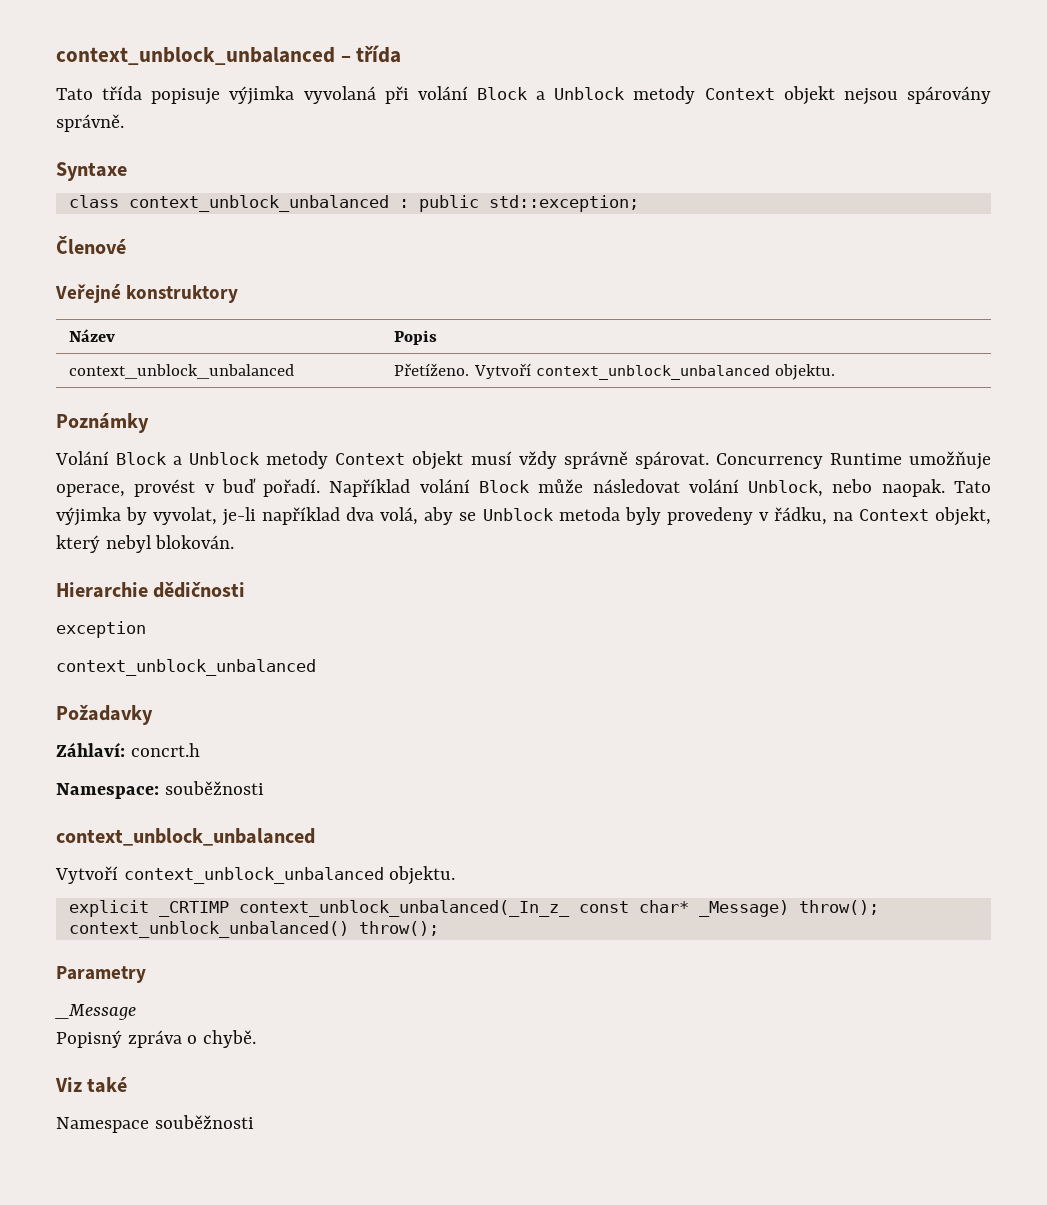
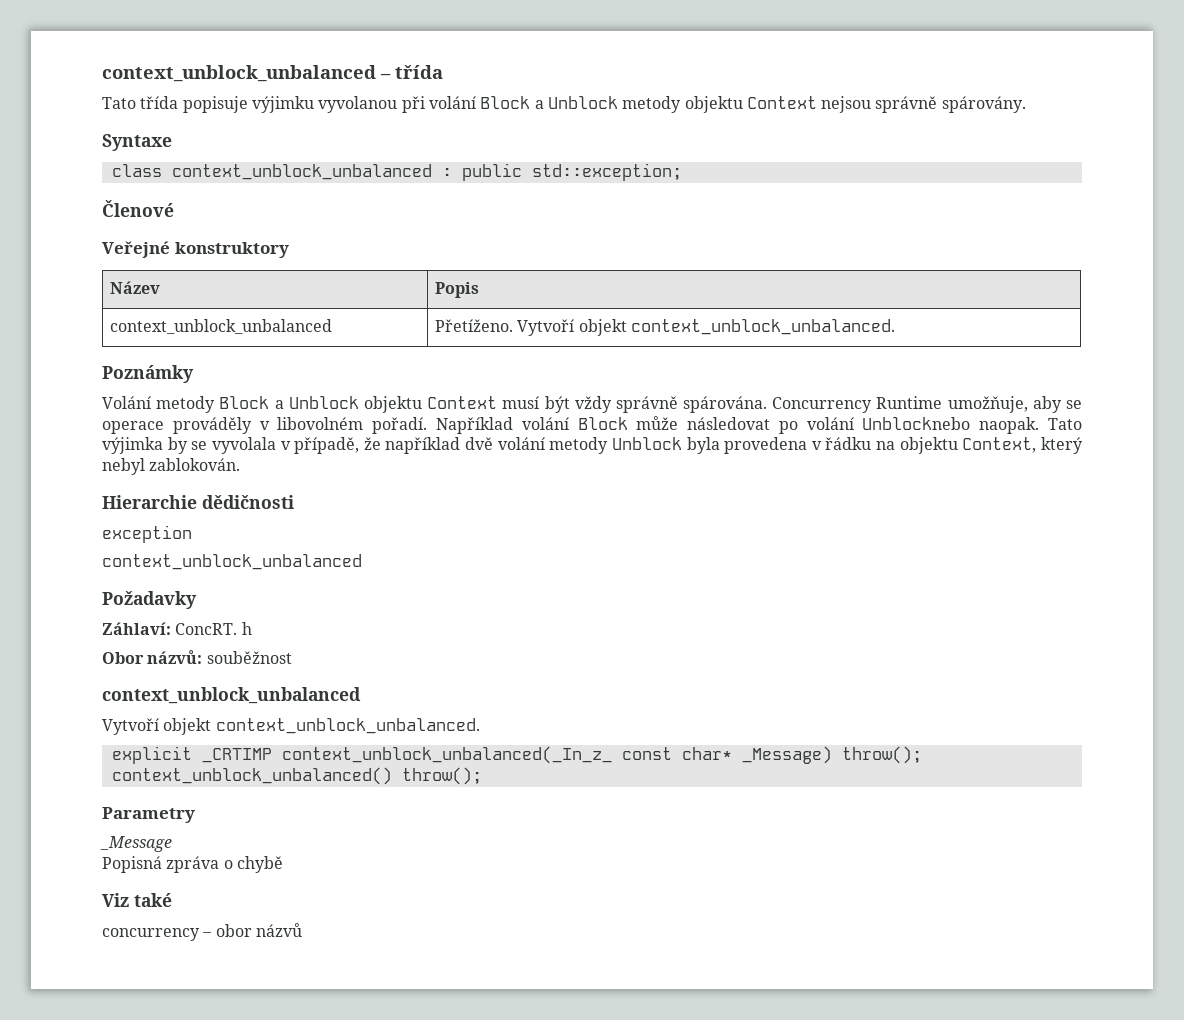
- Tato třída popisuje výjimka vyvolaná při volání Block a Unblock metody Context objekt nejsou spárovány správně.
+ Tato třída popisuje výjimku vyvolanou při volání Block a Unblock metody objektu Context nejsou správně spárovány.
- context_unblock_unbalanced | Přetíženo. Vytvoří context_unblock_unbalanced objektu.
+ context_unblock_unbalanced | Přetíženo. Vytvoří objekt context_unblock_unbalanced.
- Volání Block a Unblock metody Context objekt musí vždy správně spárovat.
+ Volání metody Block a Unblock objektu Context musí být vždy správně spárována.
- Concurrency Runtime umožňuje operace, provést v buď pořadí.
+ Concurrency Runtime umožňuje, aby se operace prováděly v libovolném pořadí.
- Například volání Block může následovat volání Unblock, nebo naopak.
+ Například volání Block může následovat po volání Unblocknebo naopak.
- Tato výjimka by vyvolat, je-li například dva volá, aby se Unblock metoda byly provedeny v řádku, na Context objekt, který nebyl blokován.
+ Tato výjimka by se vyvolala v případě, že například dvě volání metody Unblock byla provedena v řádku na objektu Context, který nebyl zablokován.
- Záhlaví: concrt.h
- Namespace: souběžnosti
+ Záhlaví: ConcRT. h
+ Obor názvů: souběžnost
  context_unblock_unbalanced
- Vytvoří context_unblock_unbalanced objektu.
+ Vytvoří objekt context_unblock_unbalanced.
- Popisný zpráva o chybě.
+ Popisná zpráva o chybě
- Namespace souběžnosti
+ concurrency – obor názvů

